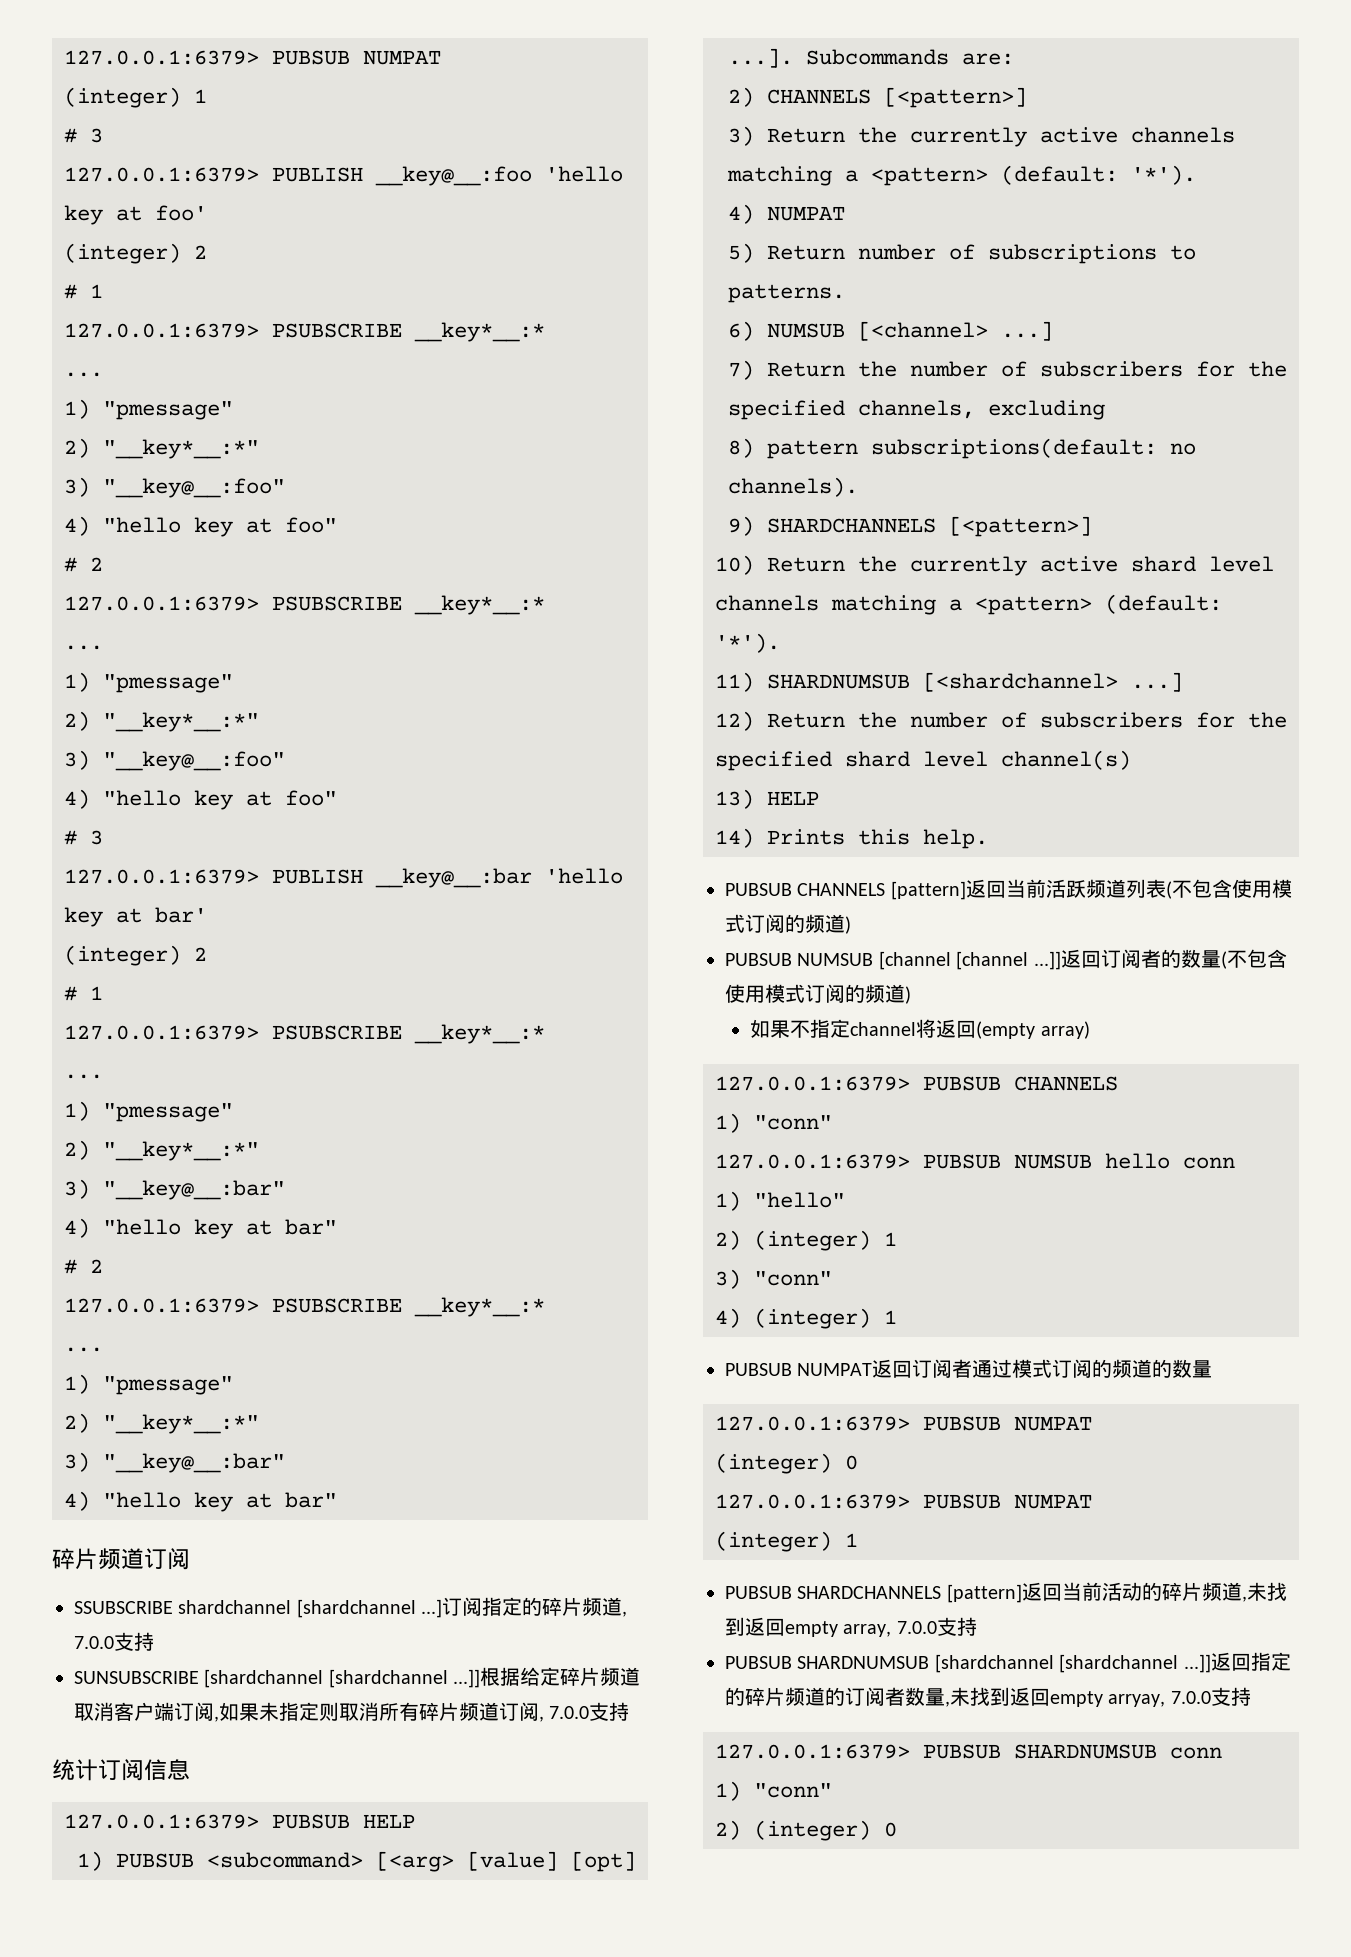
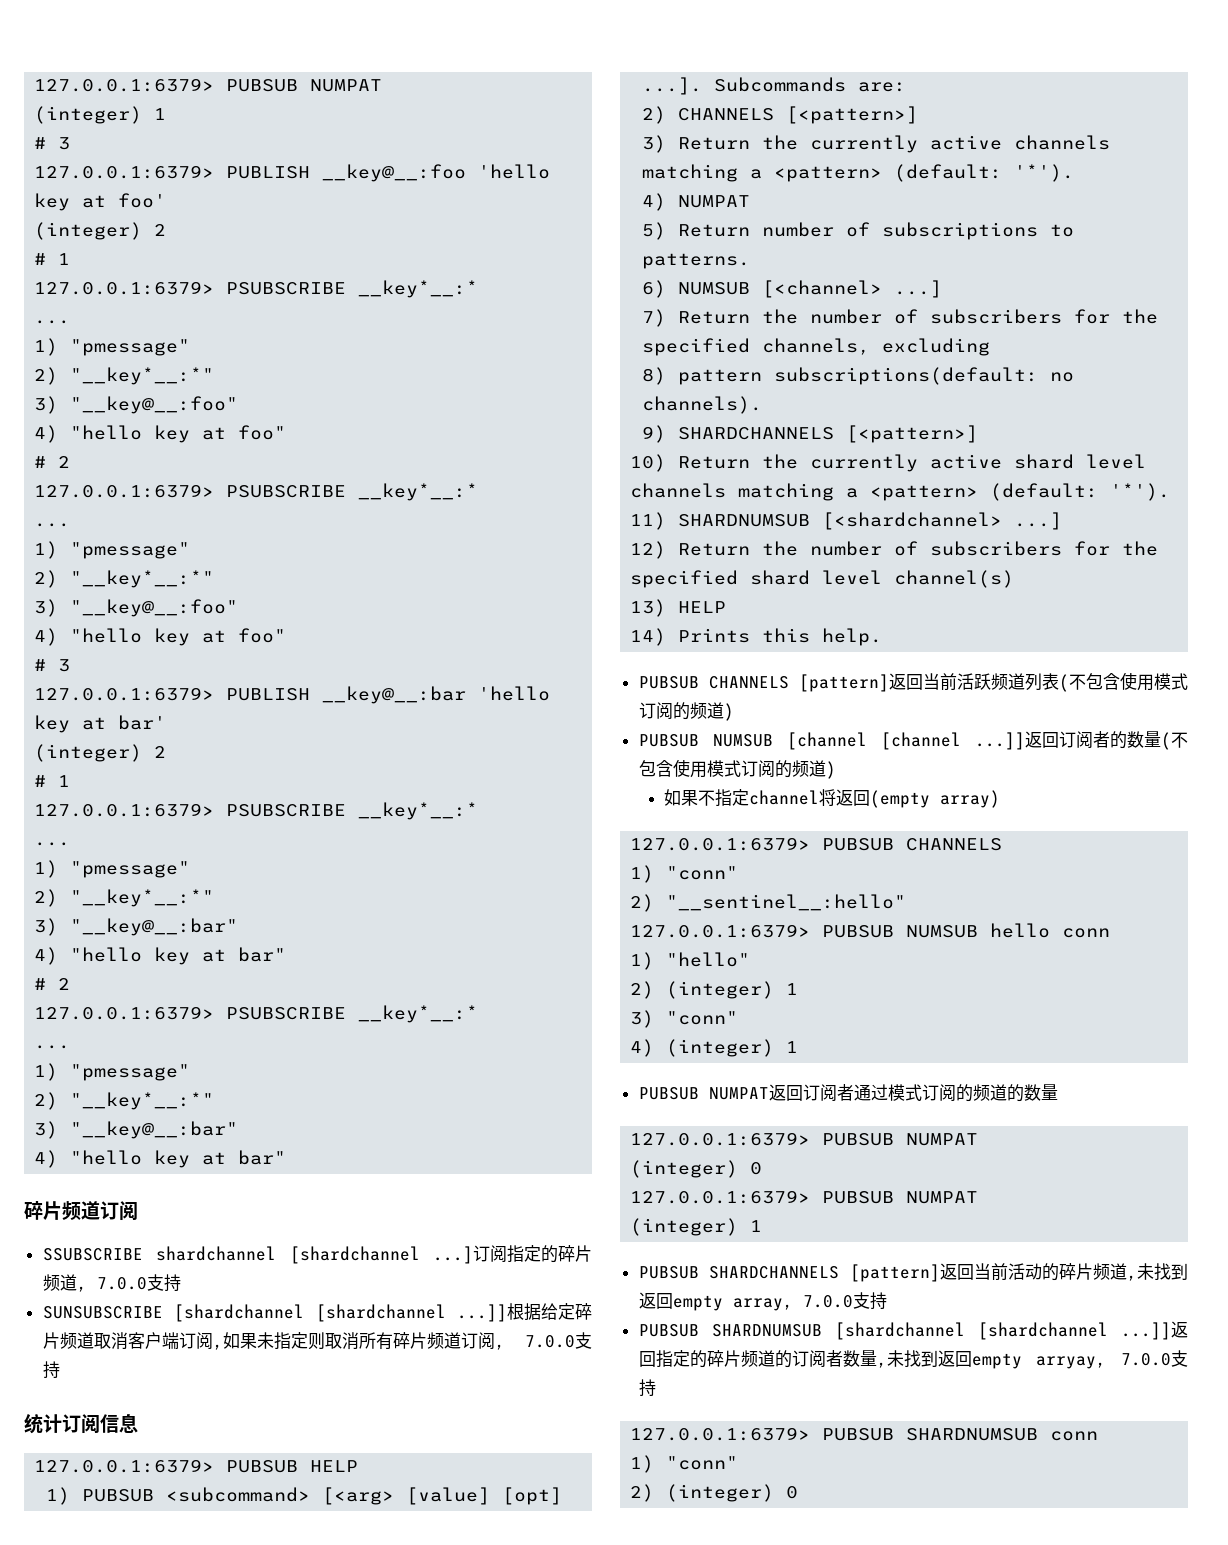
+ 2) "__sentinel__:hello"

